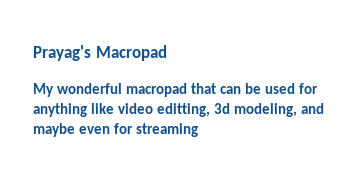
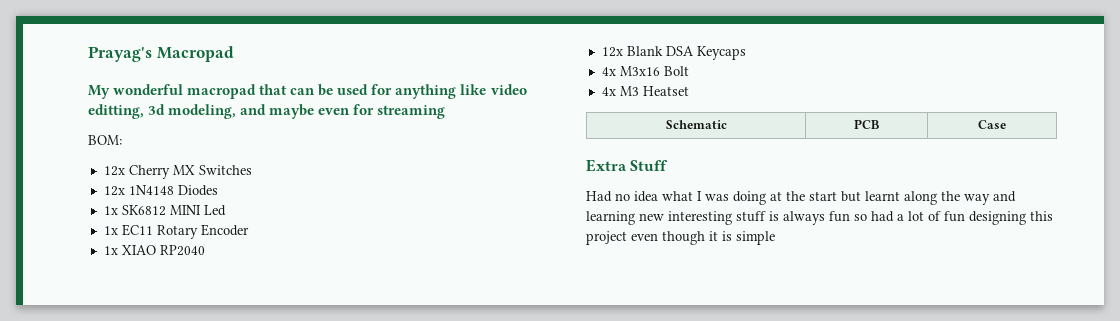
+ BOM:
+ 12x Cherry MX Switches
+ 12x 1N4148 Diodes
+ 1x SK6812 MINI Led
+ 1x EC11 Rotary Encoder
+ 1x XIAO RP2040
+ 12x Blank DSA Keycaps
+ 4x M3x16 Bolt
+ 4x M3 Heatset
+ Schematic | PCB | Case
+ Extra Stuff
+ Had no idea what I was doing at the start but learnt along the way and learning new interesting stuff is always fun so had a lot of fun designing this project even though it is simple

